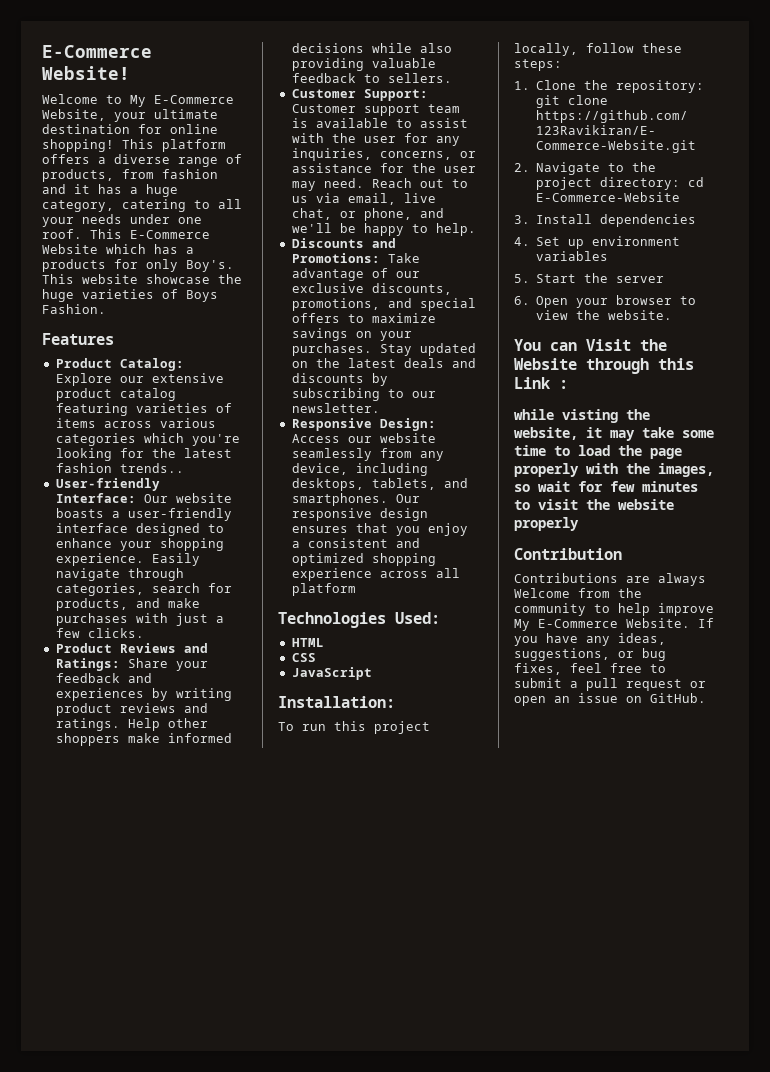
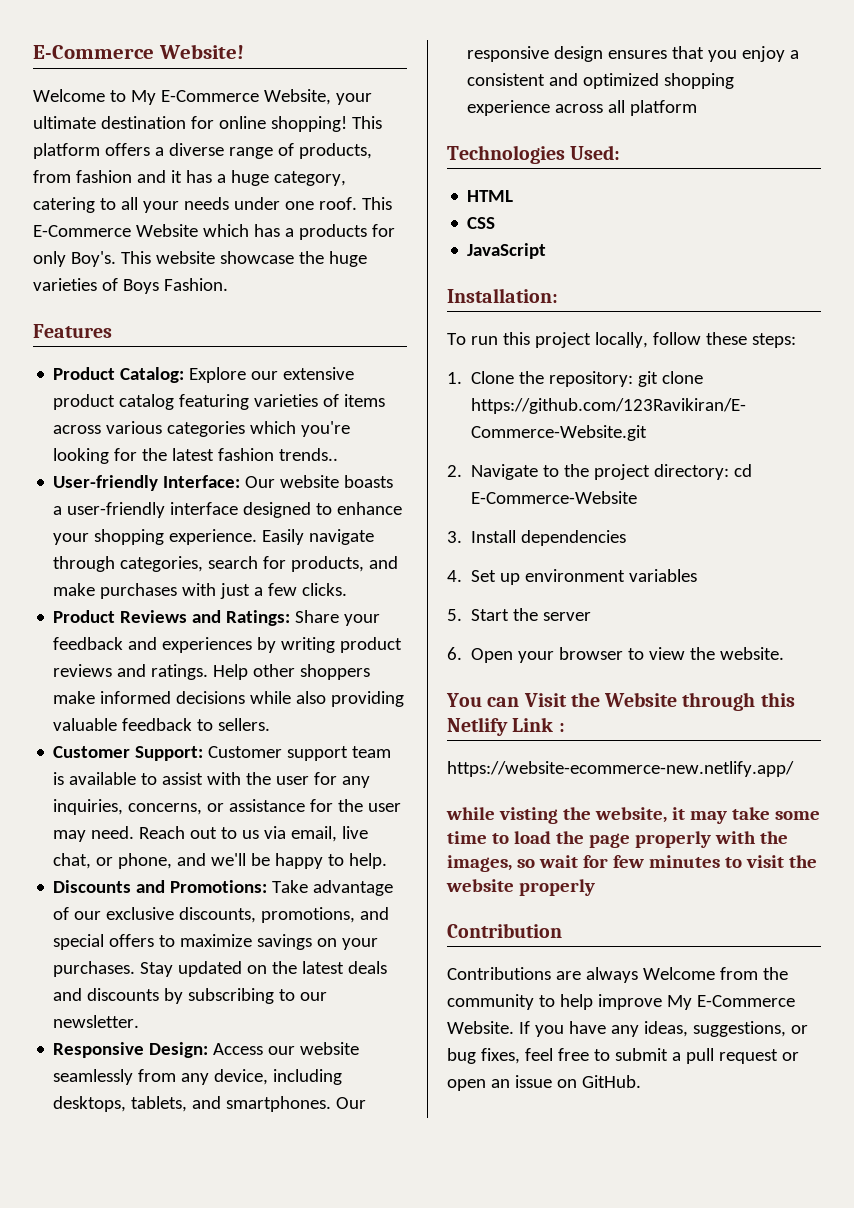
- You can Visit the Website through this Link :
+ You can Visit the Website through this Netlify Link :
+ https://website-ecommerce-new.netlify.app/

